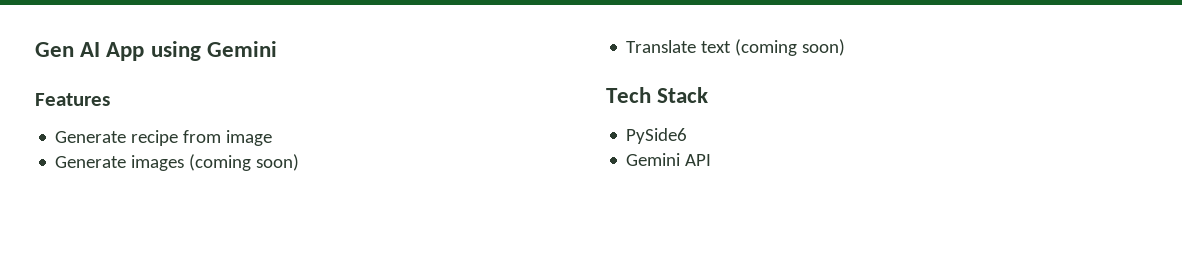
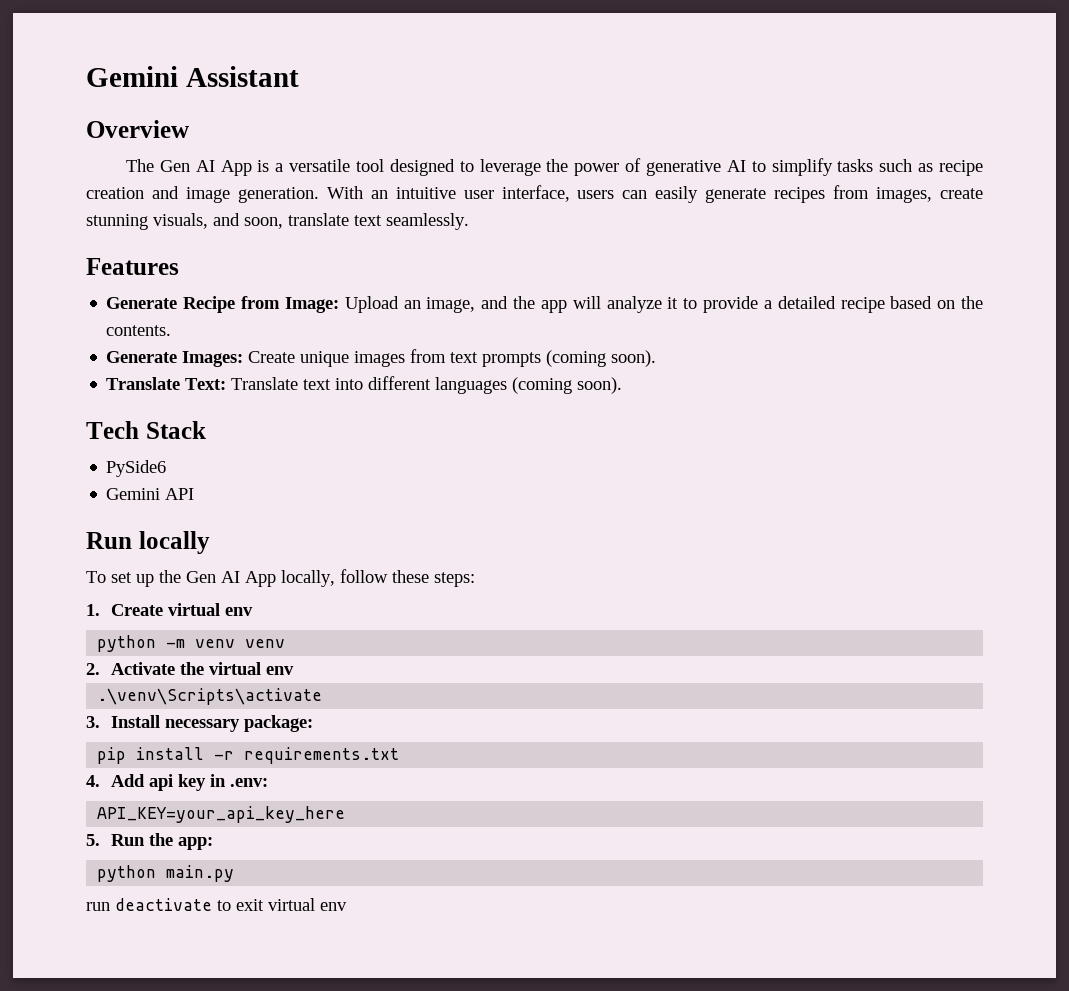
- Gen AI App using Gemini
+ Gemini Assistant
+ Overview
+ The Gen AI App is a versatile tool designed to leverage the power of generative AI to simplify tasks such as recipe creation and image generation. With an intuitive user interface, users can easily generate recipes from images, create stunning visuals, and soon, translate text seamlessly.
  Features
- Generate recipe from image
- Generate images (coming soon)
- Translate text (coming soon)
+ Generate Recipe from Image: Upload an image, and the app will analyze it to provide a detailed recipe based on the contents.
+ Generate Images: Create unique images from text prompts (coming soon).
+ Translate Text: Translate text into different languages (coming soon).
+ Run locally
+ To set up the Gen AI App locally, follow these steps:
+ 1. Create virtual env
+ python -m venv venv
+ 2. Activate the virtual env
+ .\venv\Scripts\activate
+ 3. Install necessary package:
+ pip install -r requirements.txt
+ 4. Add api key in .env:
+ API_KEY=your_api_key_here
+ 5. Run the app:
+ python main.py
+ run deactivate to exit virtual env

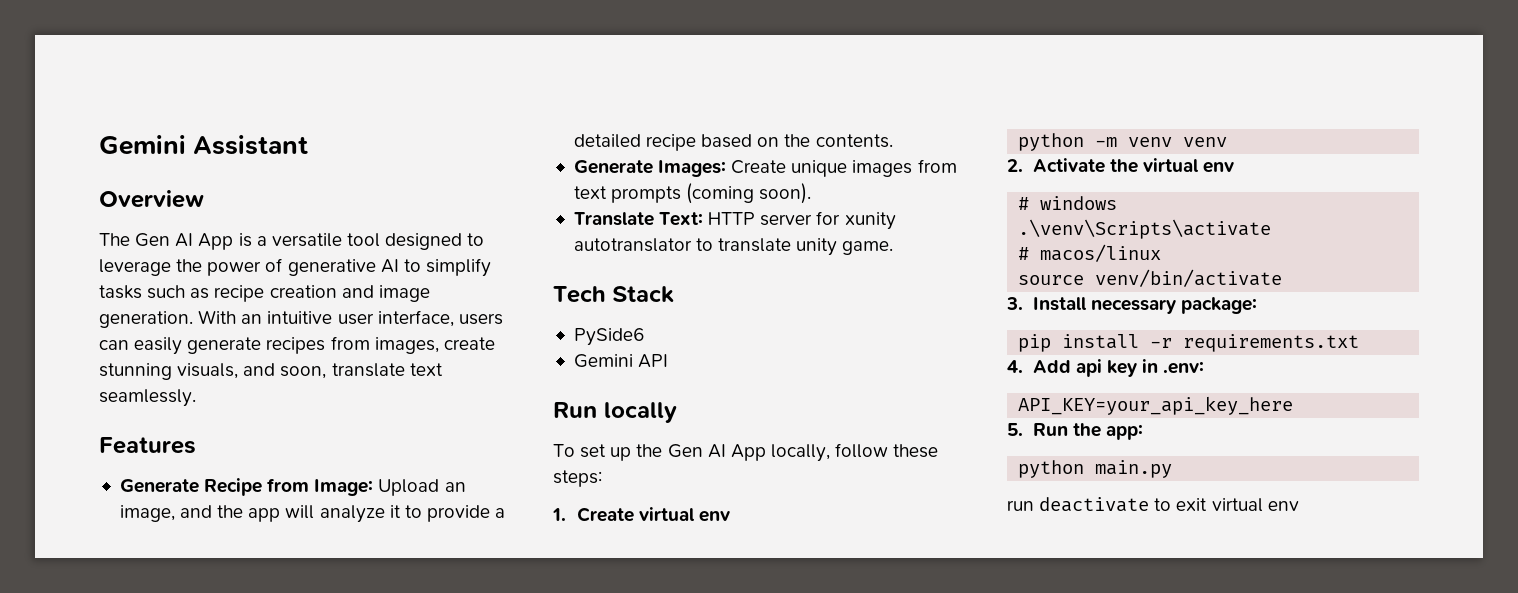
- Translate Text: Translate text into different languages (coming soon).
+ Translate Text: HTTP server for xunity autotranslator to translate unity game.
+ # windows
+ # macos/linux
+ source venv/bin/activate

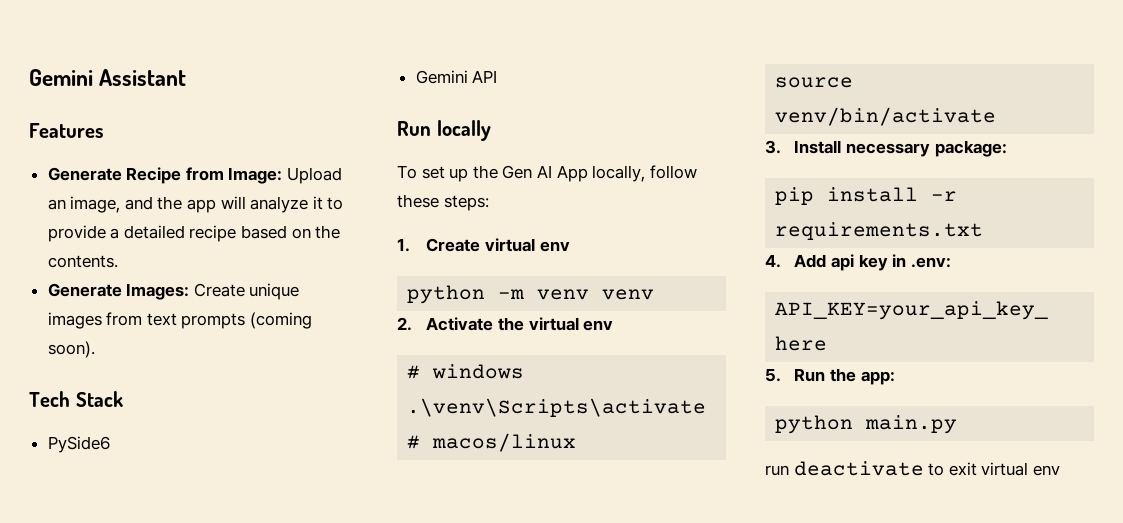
- Overview
- The Gen AI App is a versatile tool designed to leverage the power of generative AI to simplify tasks such as recipe creation and image generation. With an intuitive user interface, users can easily generate recipes from images, create stunning visuals, and soon, translate text seamlessly.
- Translate Text: HTTP server for xunity autotranslator to translate unity game.

